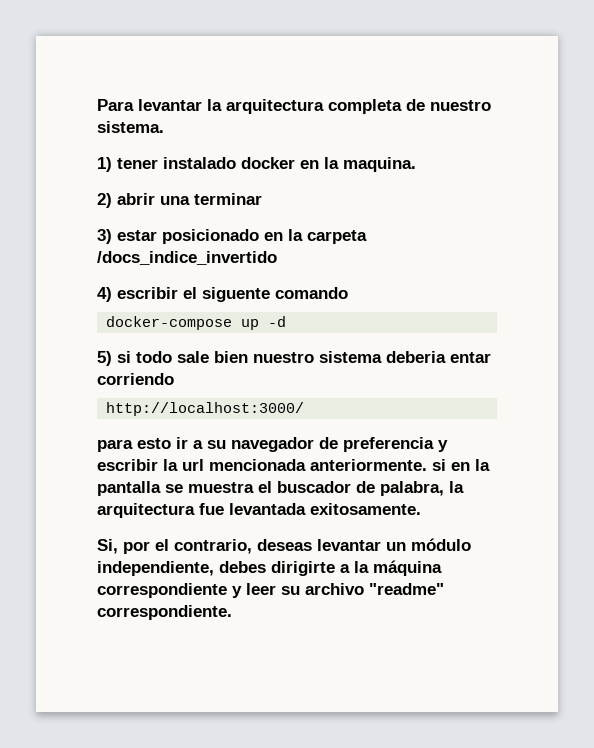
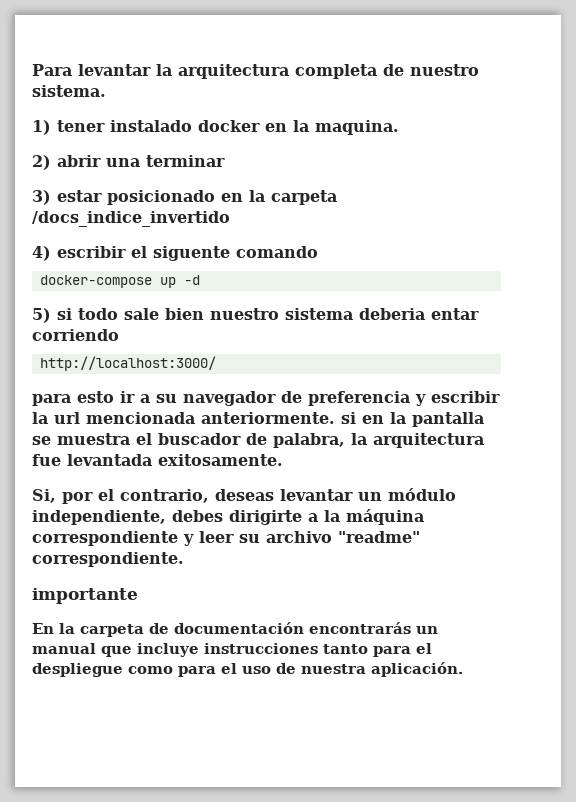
+ importante
+ En la carpeta de documentación encontrarás un manual que incluye instrucciones tanto para el despliegue como para el uso de nuestra aplicación.

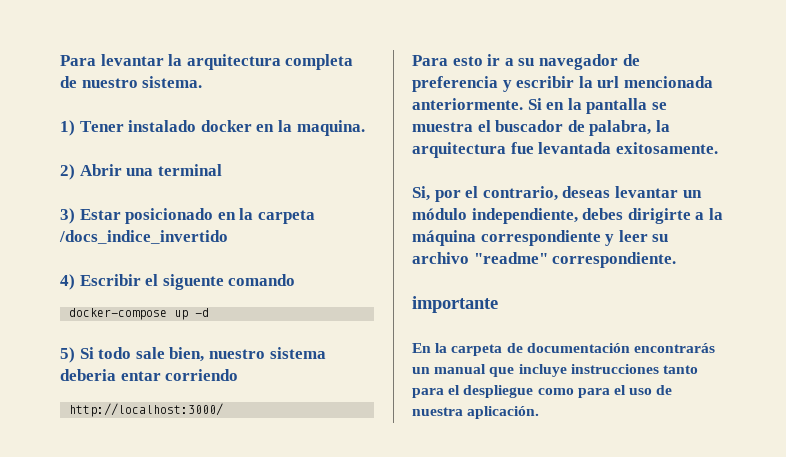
- 1) tener instalado docker en la maquina.
+ 1) Tener instalado docker en la maquina.
- 2) abrir una terminar
+ 2) Abrir una terminal
- 3) estar posicionado en la carpeta /docs_indice_invertido
+ 3) Estar posicionado en la carpeta /docs_indice_invertido
- 4) escribir el siguente comando
+ 4) Escribir el siguente comando
- 5) si todo sale bien nuestro sistema deberia entar corriendo
+ 5) Si todo sale bien, nuestro sistema deberia entar corriendo
- para esto ir a su navegador de preferencia y escribir la url mencionada anteriormente. si en la pantalla se muestra el buscador de palabra, la arquitectura fue levantada exitosamente.
+ Para esto ir a su navegador de preferencia y escribir la url mencionada anteriormente. Si en la pantalla se muestra el buscador de palabra, la arquitectura fue levantada exitosamente.

